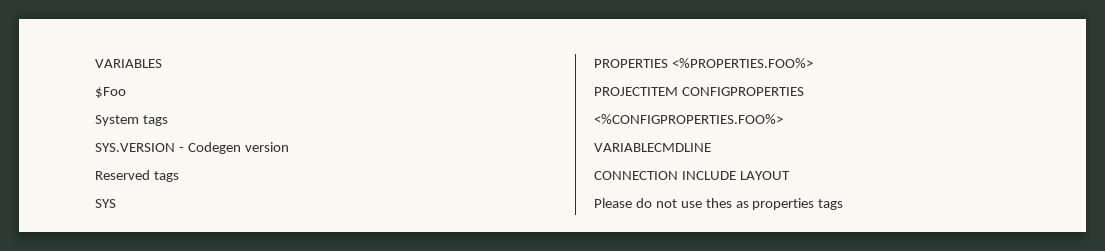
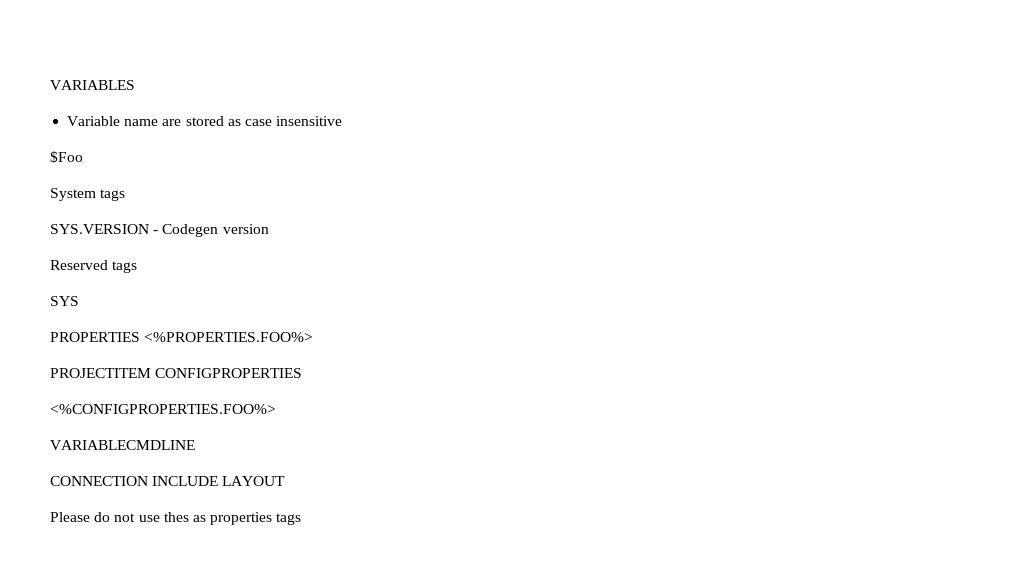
+ Variable name are stored as case insensitive

